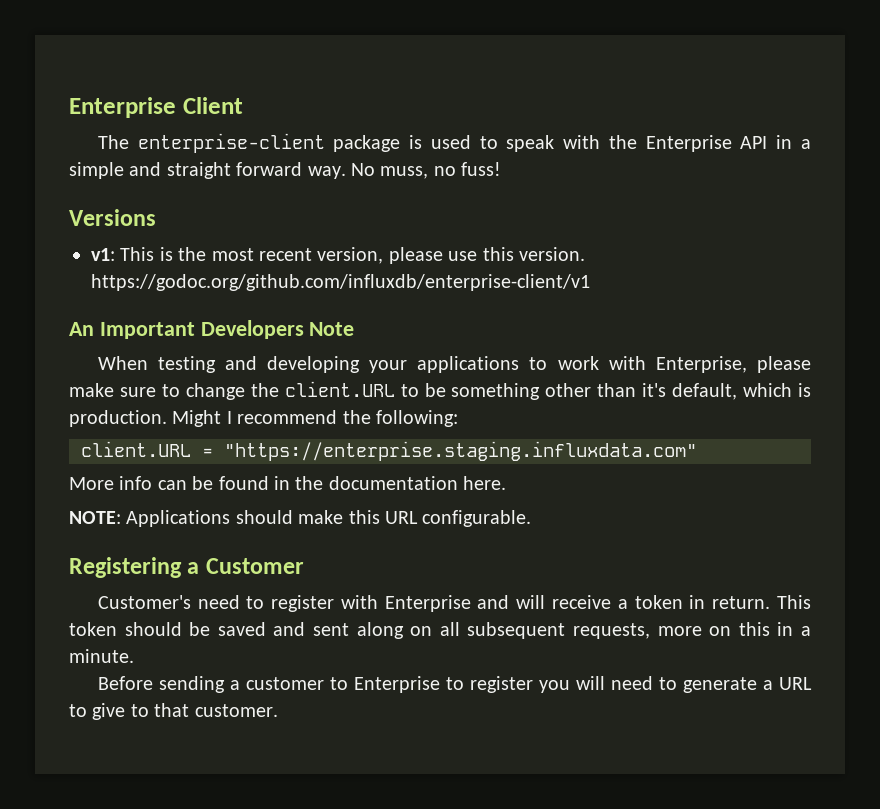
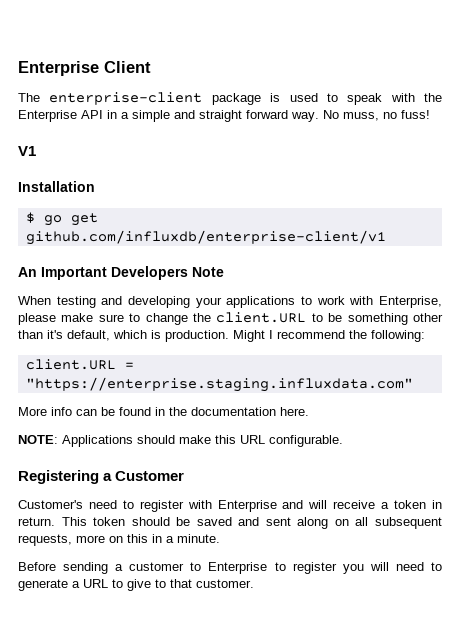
- Versions
- v1: This is the most recent version, please use this version. https://godoc.org/github.com/influxdb/enterprise-client/v1
+ V1
+ Installation
+ $ go get github.com/influxdb/enterprise-client/v1

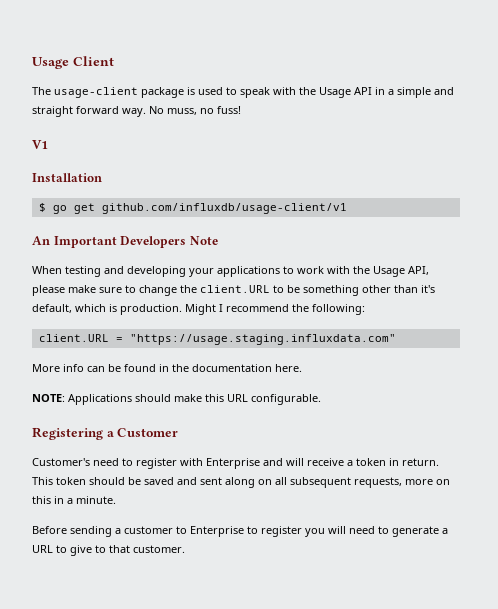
- Enterprise Client
+ Usage Client
- The enterprise-client package is used to speak with the Enterprise API in a simple and straight forward way.
+ The usage-client package is used to speak with the Usage API in a simple and straight forward way.
- $ go get github.com/influxdb/enterprise-client/v1
+ $ go get github.com/influxdb/usage-client/v1
- When testing and developing your applications to work with Enterprise, please make sure to change the client.URL to be something other than it's default, which is production.
+ When testing and developing your applications to work with the Usage API, please make sure to change the client.URL to be something other than it's default, which is production.
- client.URL = "https://enterprise.staging.influxdata.com"
+ client.URL = "https://usage.staging.influxdata.com"

